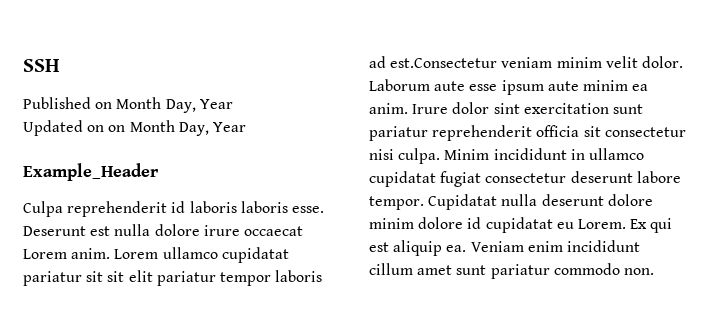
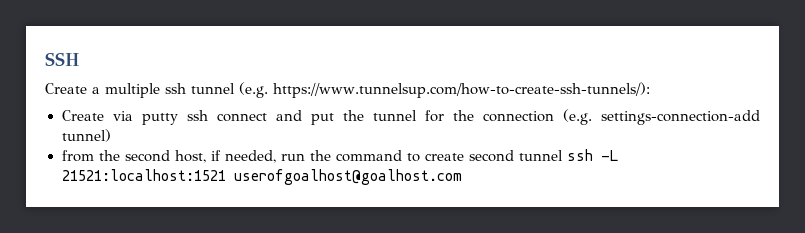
- Published on Month Day, Year
- Updated on on Month Day, Year
- Example_Header
- Culpa reprehenderit id laboris laboris esse. Deserunt est nulla dolore irure occaecat Lorem anim. Lorem ullamco cupidatat pariatur sit sit elit pariatur tempor laboris ad est.Consectetur veniam minim velit dolor. Laborum aute esse ipsum aute minim ea anim. Irure dolor sint exercitation sunt pariatur reprehenderit officia sit consectetur nisi culpa. Minim incididunt in ullamco cupidatat fugiat consectetur deserunt labore tempor. Cupidatat nulla deserunt dolore minim dolore id cupidatat eu Lorem. Ex qui est aliquip ea. Veniam enim incididunt cillum amet sunt pariatur commodo non.
+ Create a multiple ssh tunnel (e.g. https://www.tunnelsup.com/how-to-create-ssh-tunnels/):
+ Create via putty ssh connect and put the tunnel for the connection (e.g. settings-connection-add tunnel)
+ from the second host, if needed, run the command to create second tunnel ssh -L 21521:localhost:1521 userofgoalhost@goalhost.com

